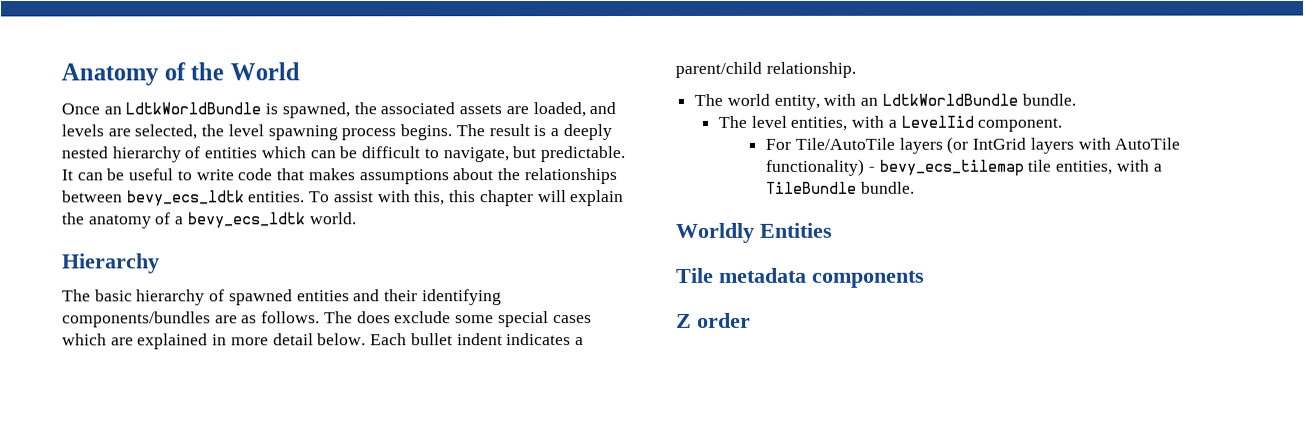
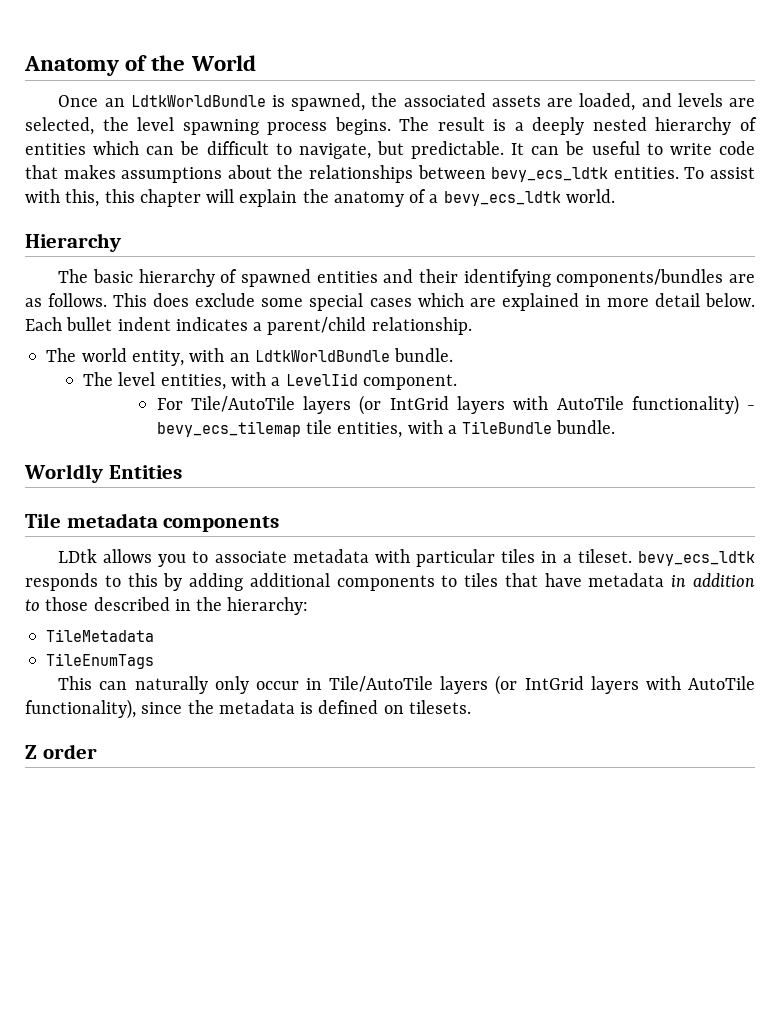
- The does exclude some special cases which are explained in more detail below.
+ This does exclude some special cases which are explained in more detail below.
+ LDtk allows you to associate metadata with particular tiles in a tileset. bevy_ecs_ldtk responds to this by adding additional components to tiles that have metadata in addition to those described in the hierarchy:
+ TileMetadata
+ TileEnumTags
+ This can naturally only occur in Tile/AutoTile layers (or IntGrid layers with AutoTile functionality), since the metadata is defined on tilesets.

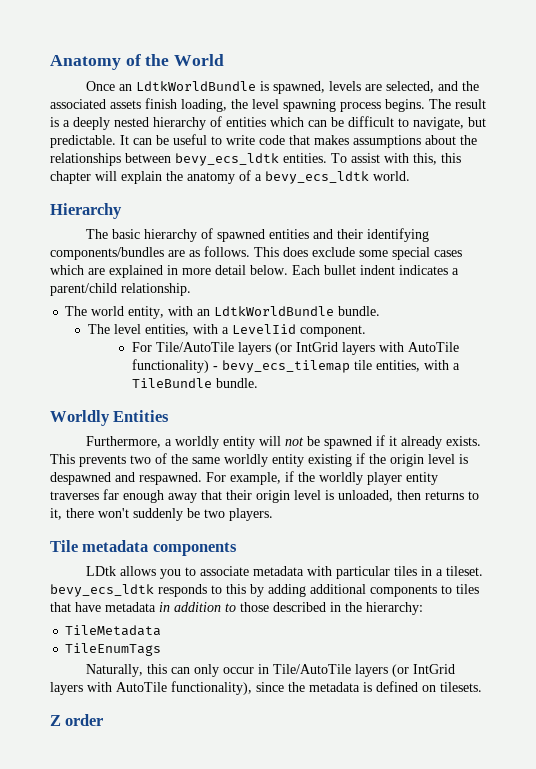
- Once an LdtkWorldBundle is spawned, the associated assets are loaded, and levels are selected, the level spawning process begins.
+ Once an LdtkWorldBundle is spawned, levels are selected, and the associated assets finish loading, the level spawning process begins.
+ Furthermore, a worldly entity will not be spawned if it already exists. This prevents two of the same worldly entity existing if the origin level is despawned and respawned. For example, if the worldly player entity traverses far enough away that their origin level is unloaded, then returns to it, there won't suddenly be two players.
- This can naturally only occur in Tile/AutoTile layers (or IntGrid layers with AutoTile functionality), since the metadata is defined on tilesets.
+ Naturally, this can only occur in Tile/AutoTile layers (or IntGrid layers with AutoTile functionality), since the metadata is defined on tilesets.

